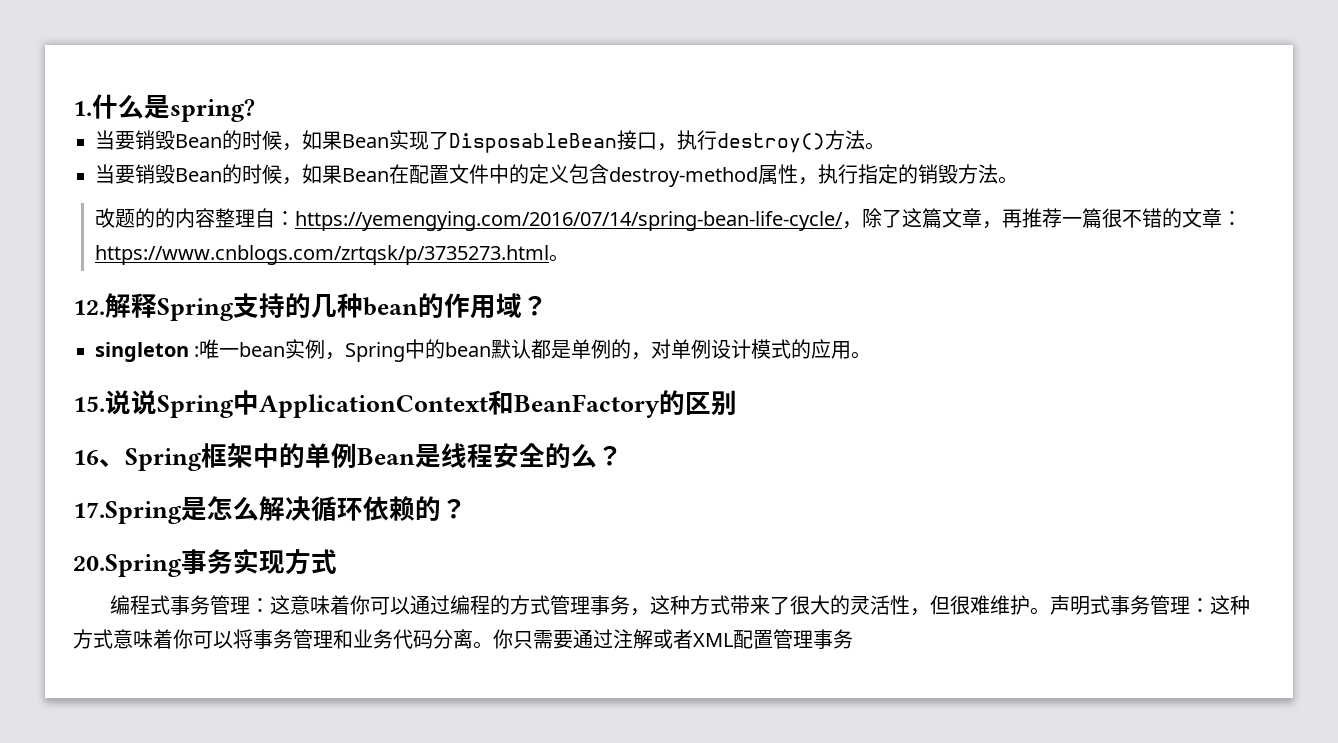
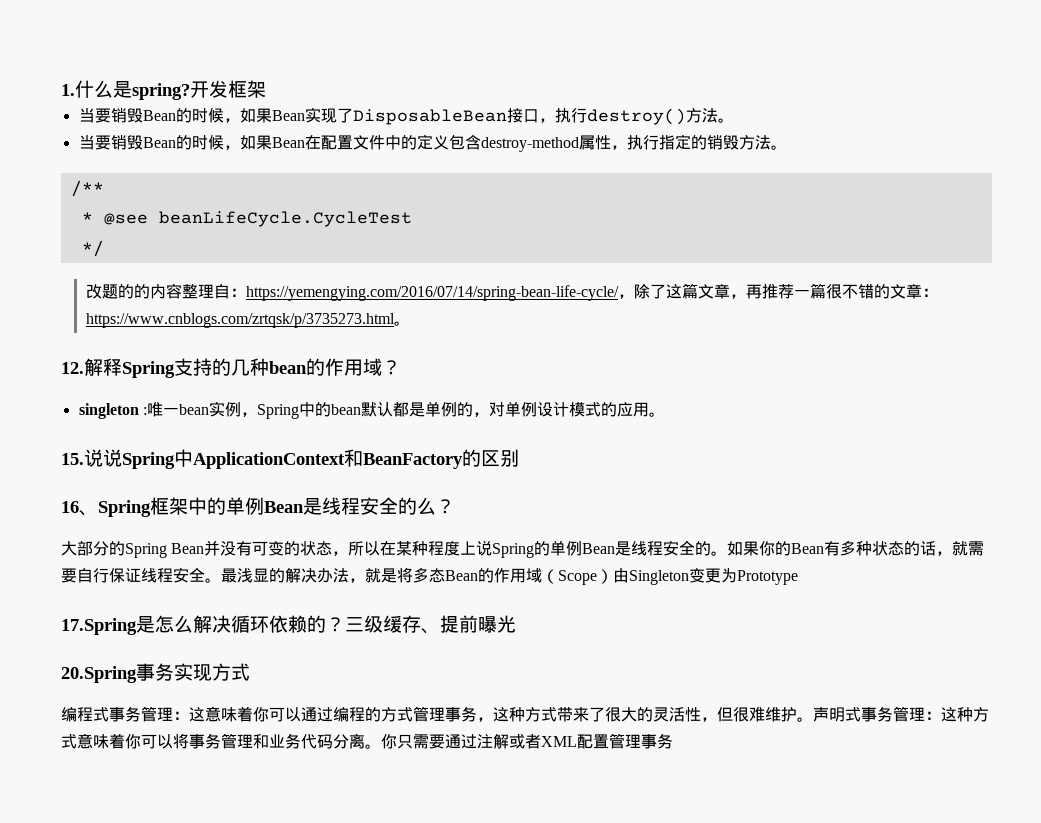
+ 开发框架
+ /**
+ * @see beanLifeCycle.CycleTest
+ */
+ 大部分的Spring Bean并没有可变的状态，所以在某种程度上说Spring的单例Bean是线程安全的。如果你的Bean有多种状态的话，就需要自行保证线程安全。最浅显的解决办法，就是将多态Bean的作用域（Scope）由Singleton变更为Prototype
+ 三级缓存、提前曝光

